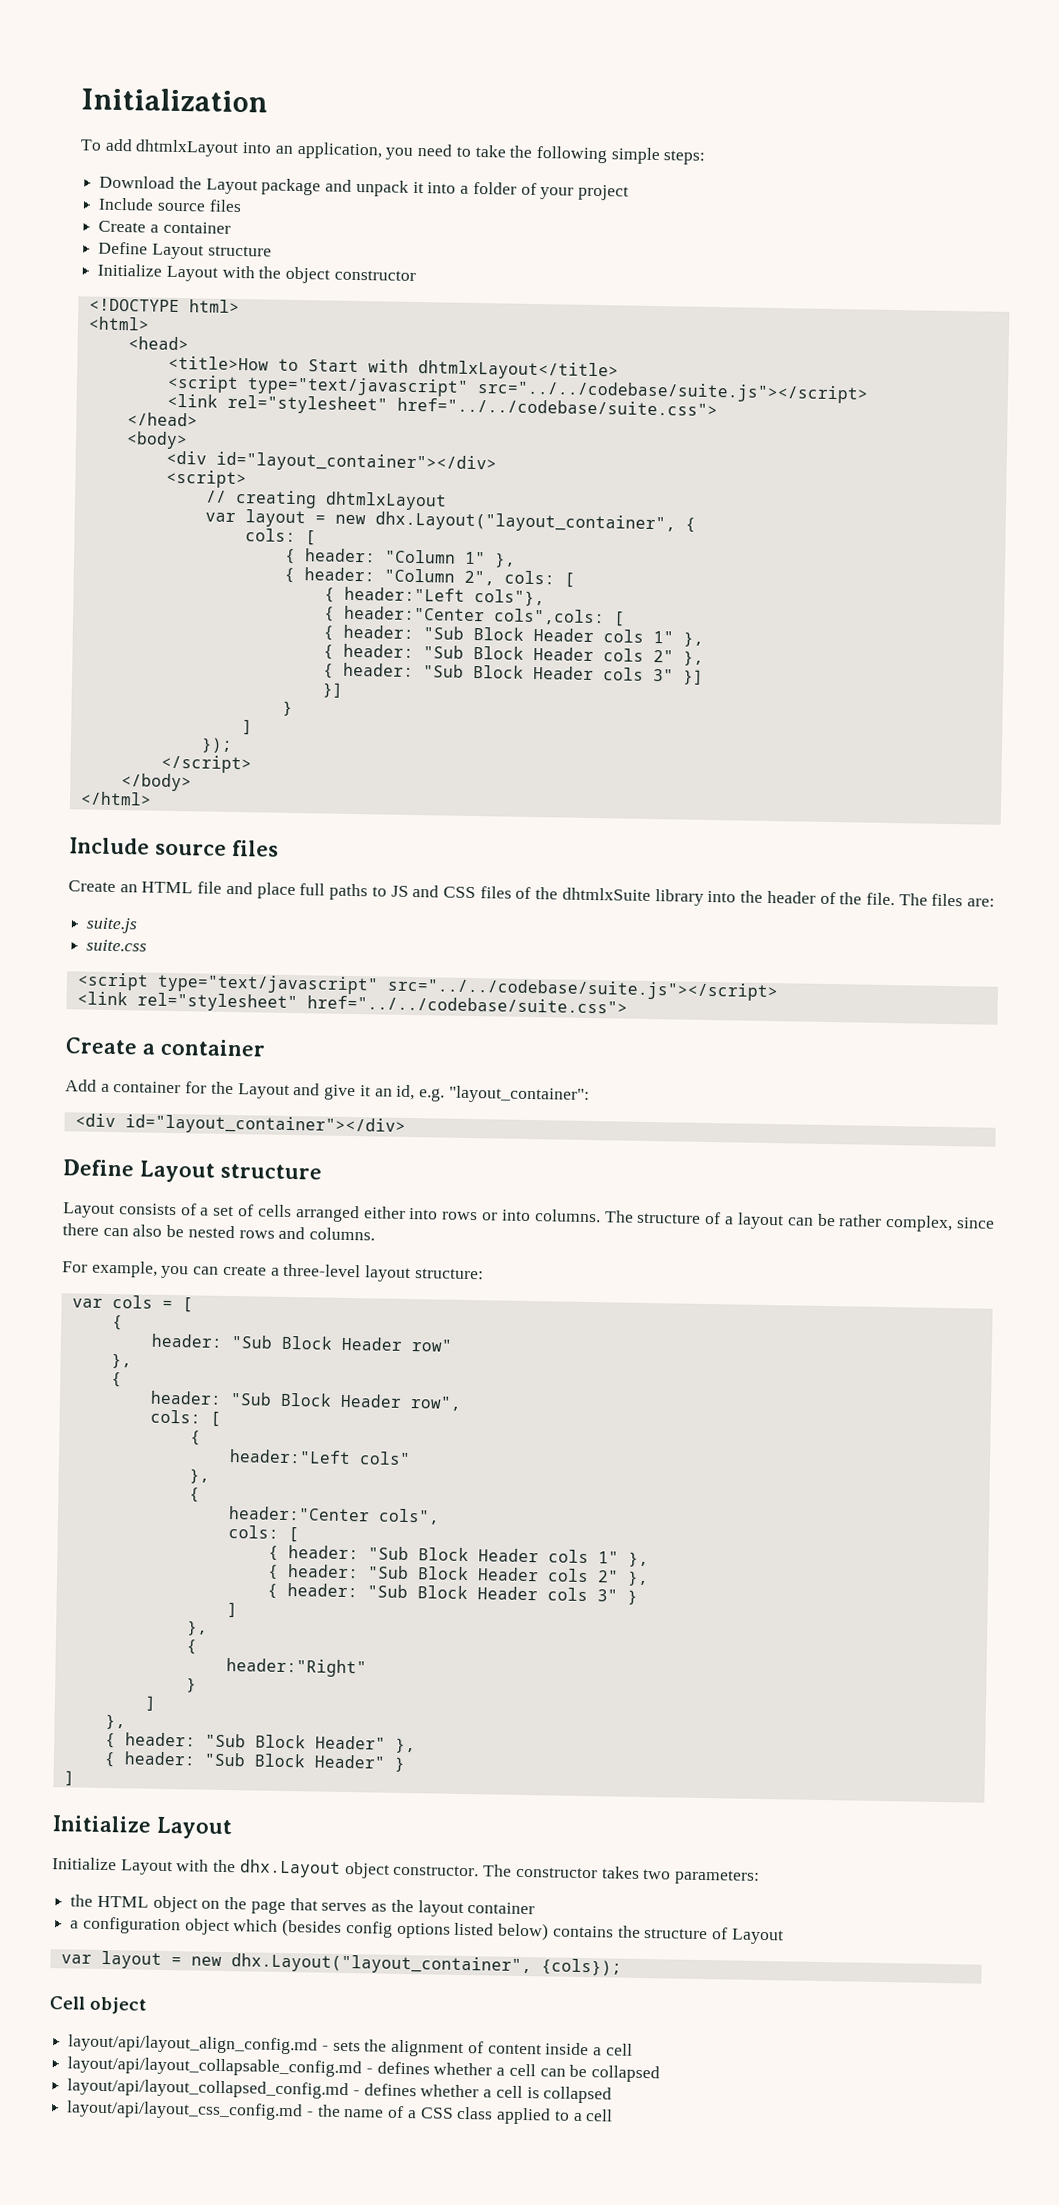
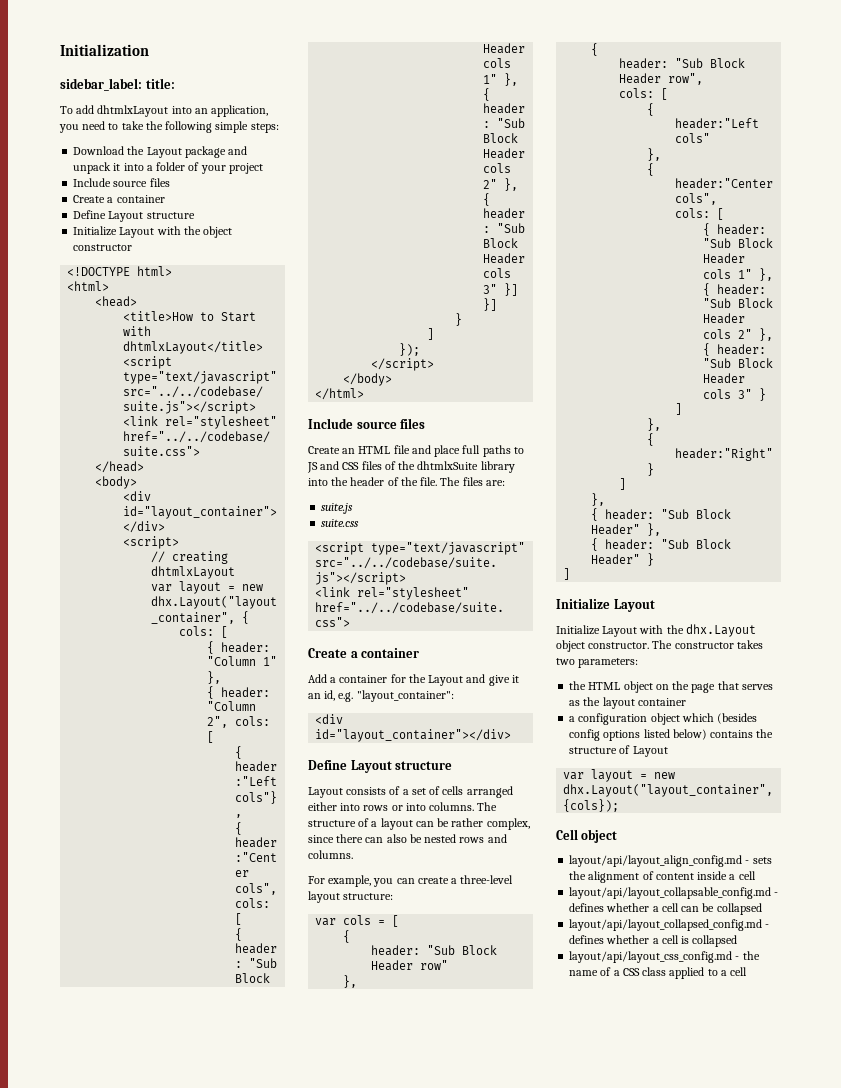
+ sidebar_label: title:

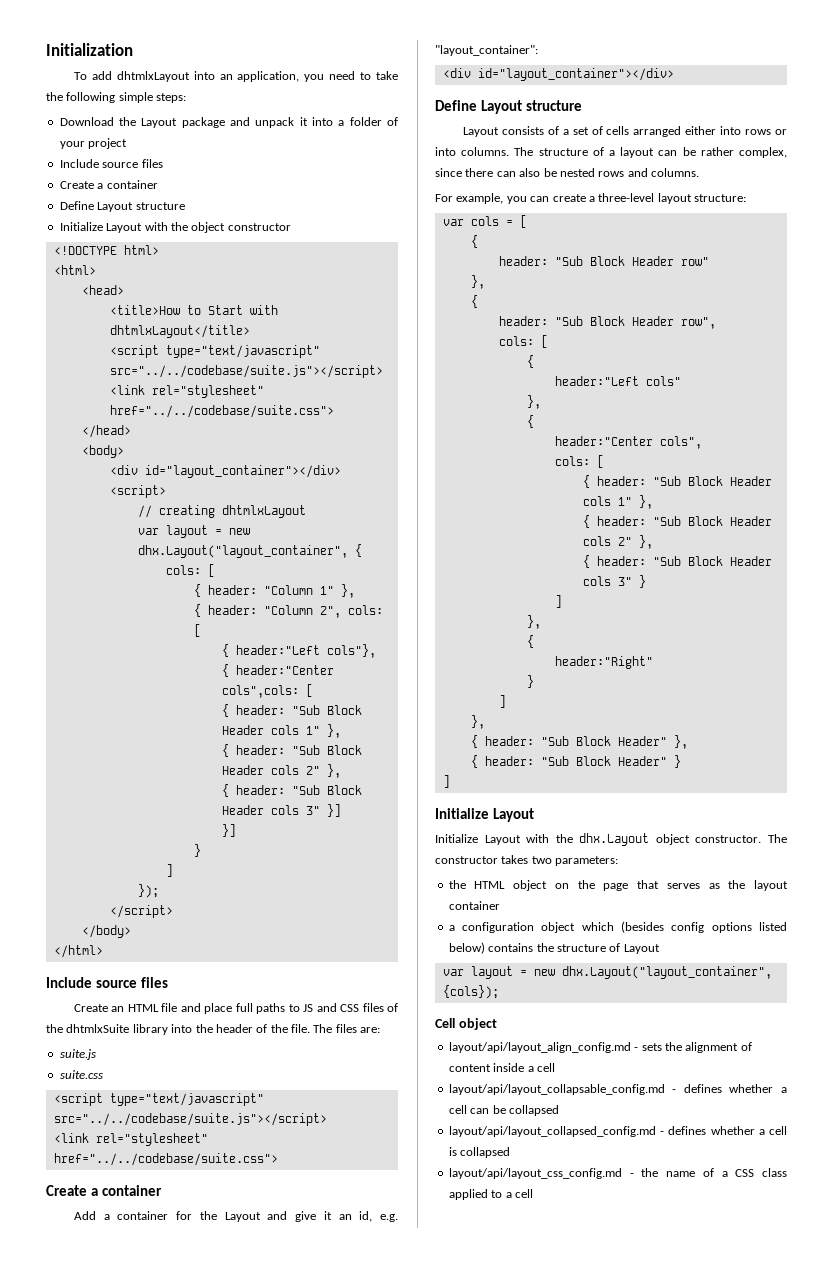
- sidebar_label: title:

